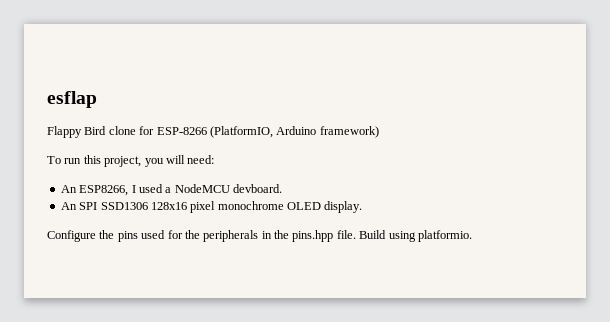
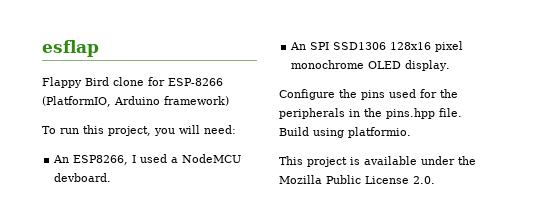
+ This project is available under the Mozilla Public License 2.0.

